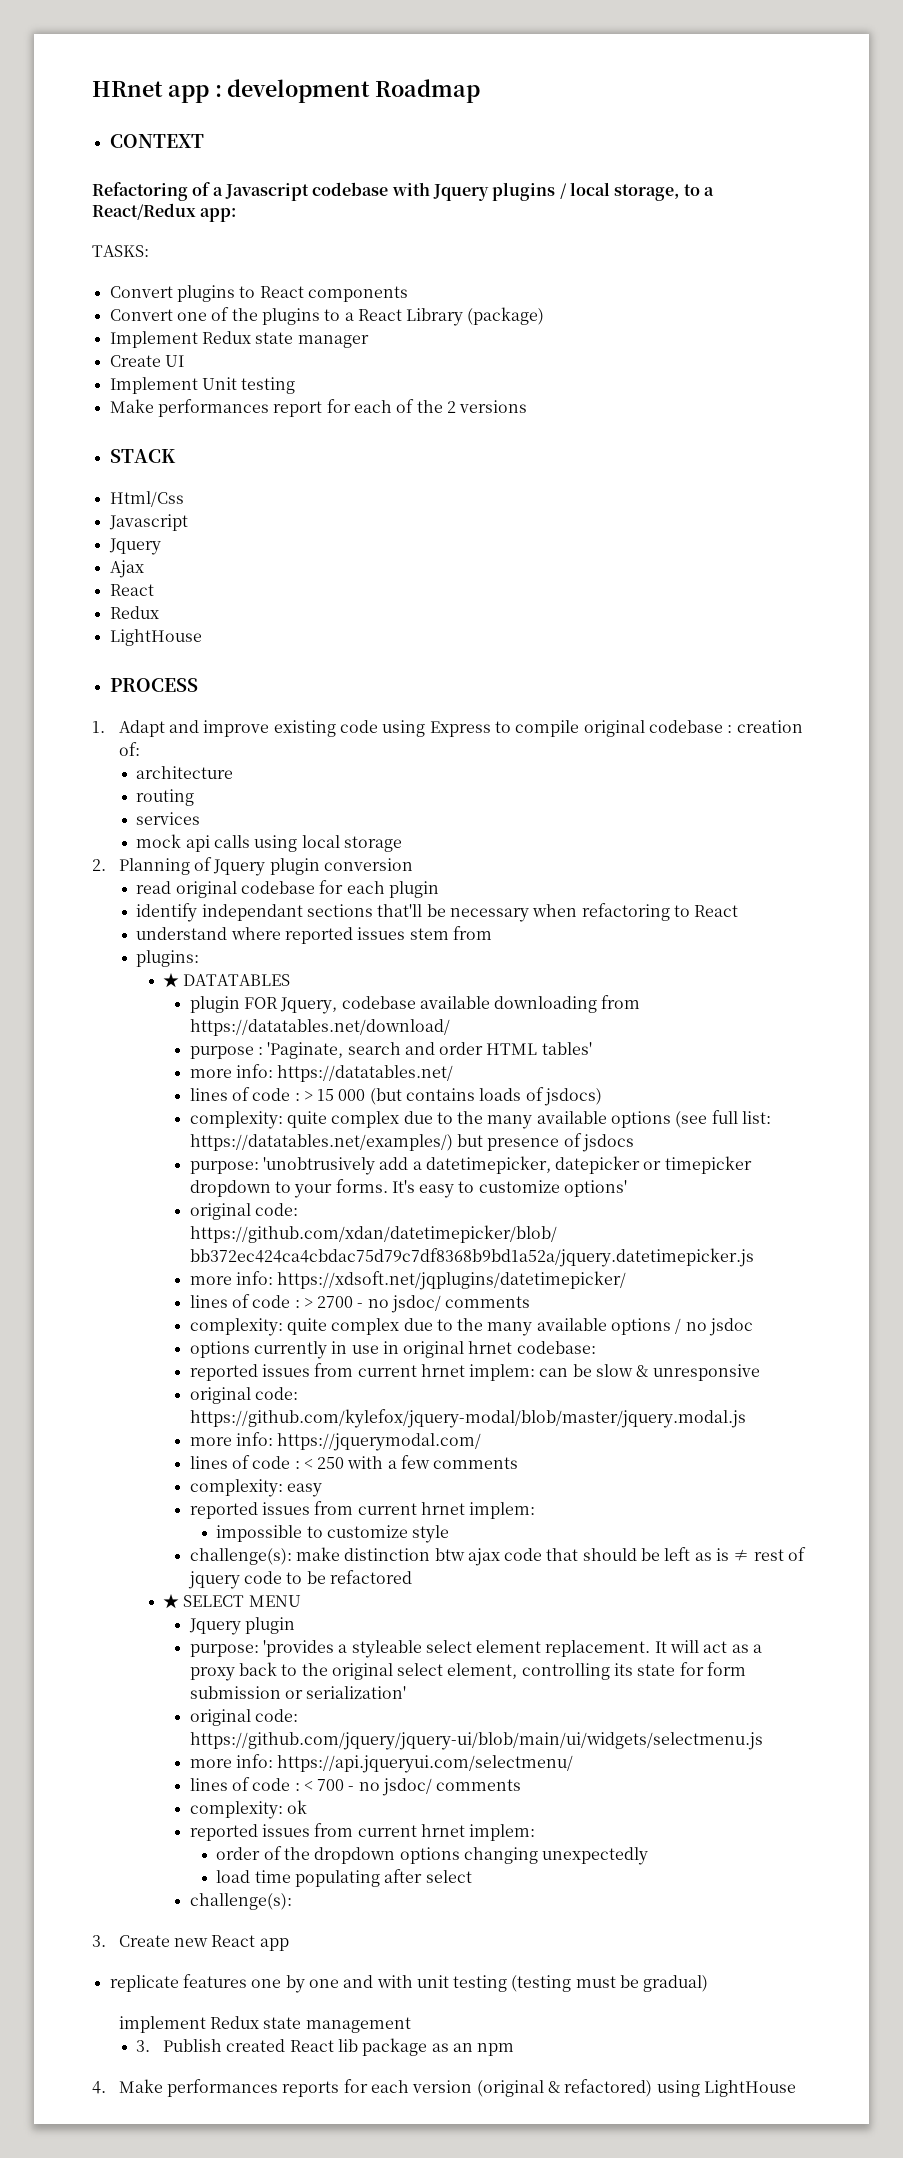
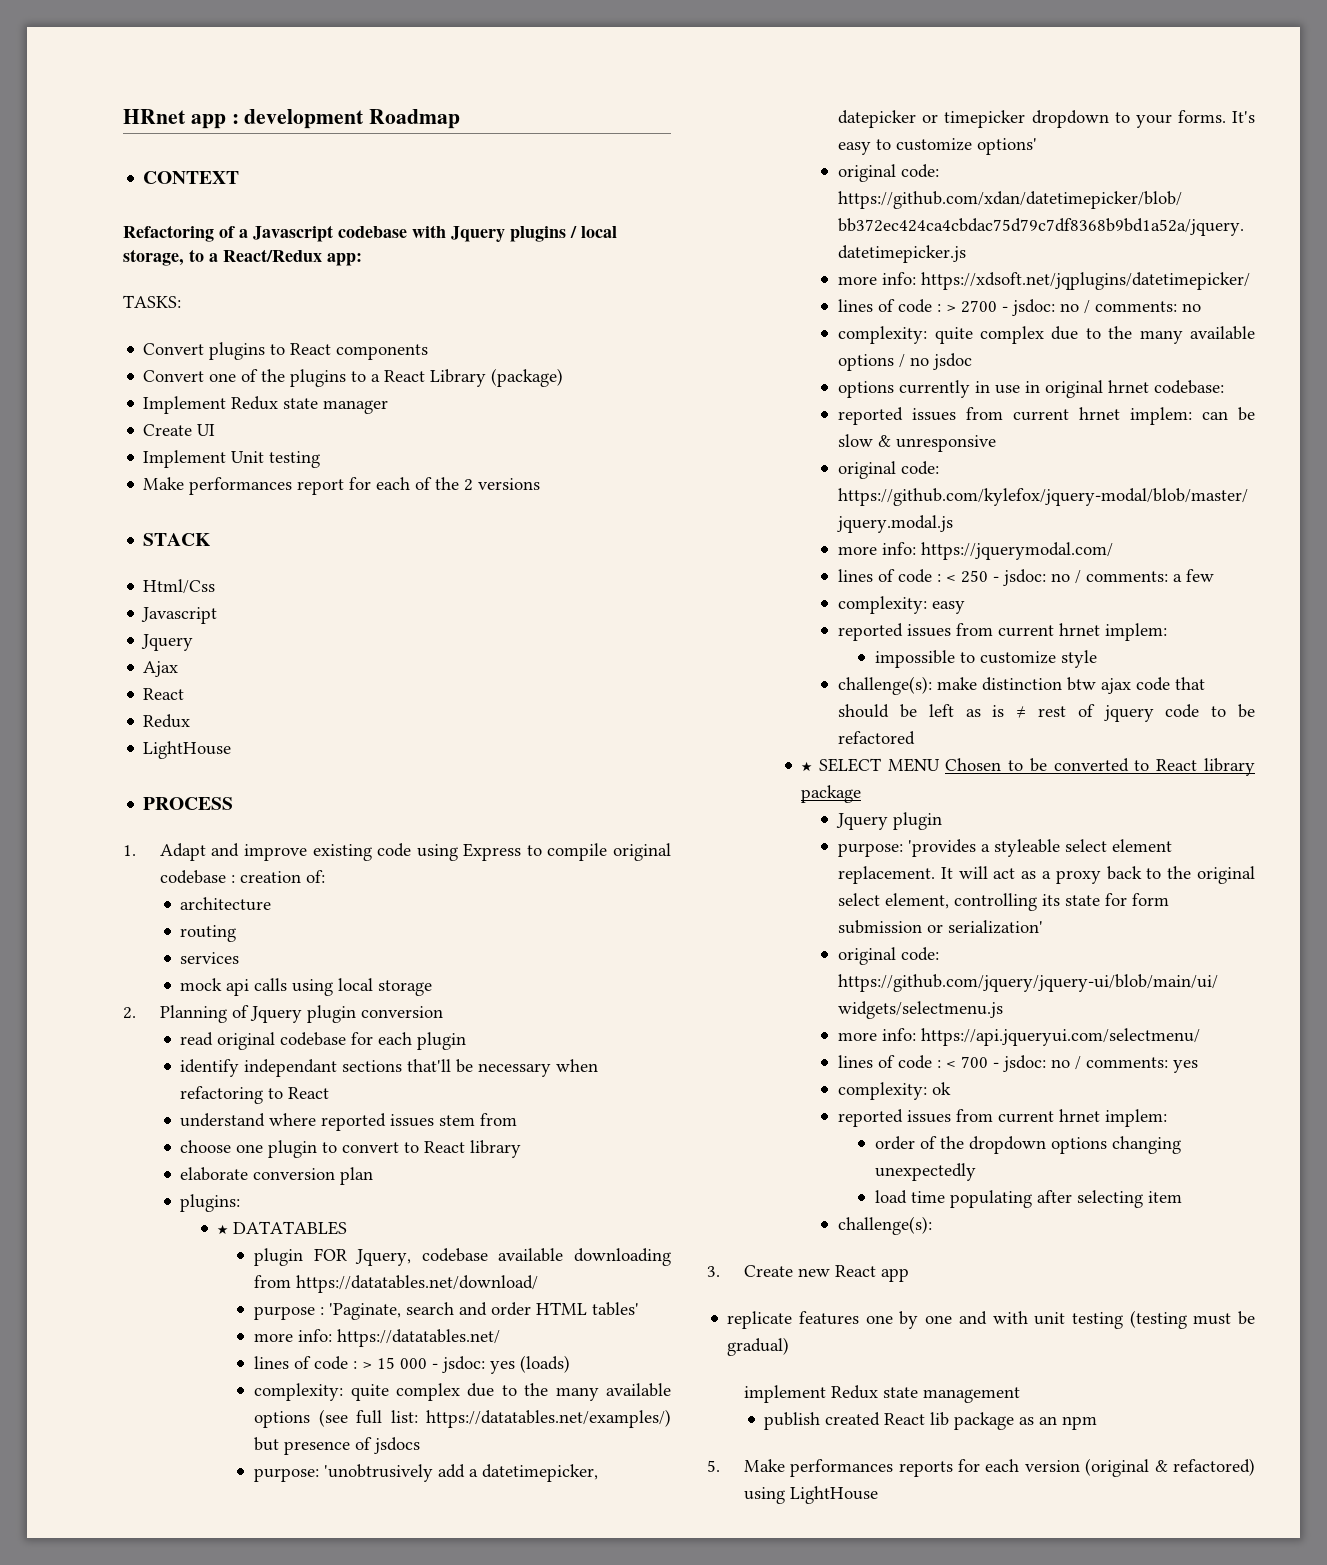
+ choose one plugin to convert to React library
+ elaborate conversion plan
- lines of code : > 15 000 (but contains loads of jsdocs)
+ lines of code : > 15 000 - jsdoc: yes (loads)
- lines of code : > 2700 - no jsdoc/ comments
+ lines of code : > 2700 - jsdoc: no / comments: no
- lines of code : < 250 with a few comments
+ lines of code : < 250 - jsdoc: no / comments: a few
- ★ SELECT MENU
+ ★ SELECT MENU Chosen to be converted to React library package
- lines of code : < 700 - no jsdoc/ comments
+ lines of code : < 700 - jsdoc: no / comments: yes
- load time populating after select
+ load time populating after selecting item
- 3. Publish created React lib package as an npm
+ publish created React lib package as an npm
- 4. Make performances reports for each version (original & refactored) using LightHouse
+ 5. Make performances reports for each version (original & refactored) using LightHouse

